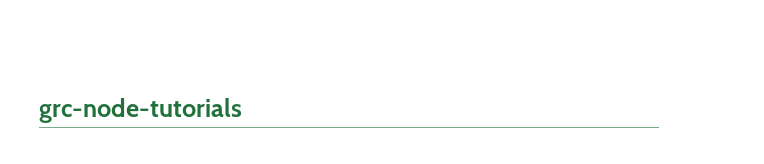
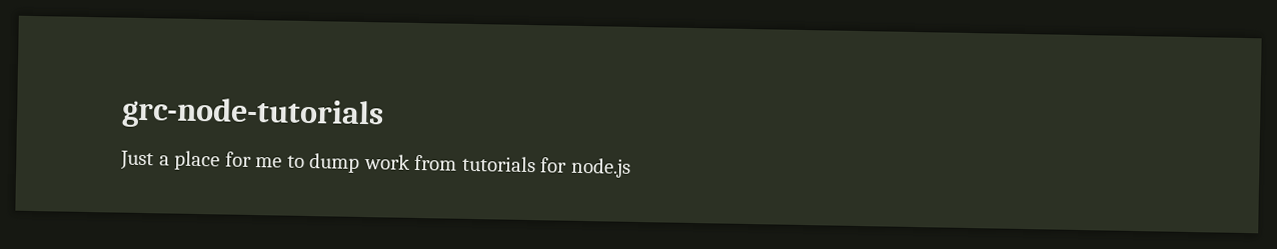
+ Just a place for me to dump work from tutorials for node.js

